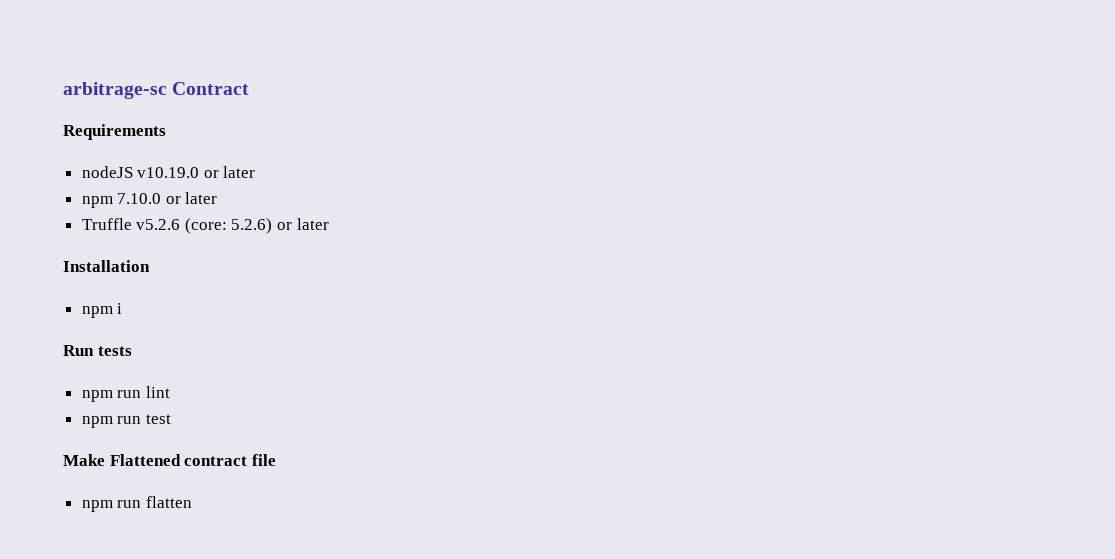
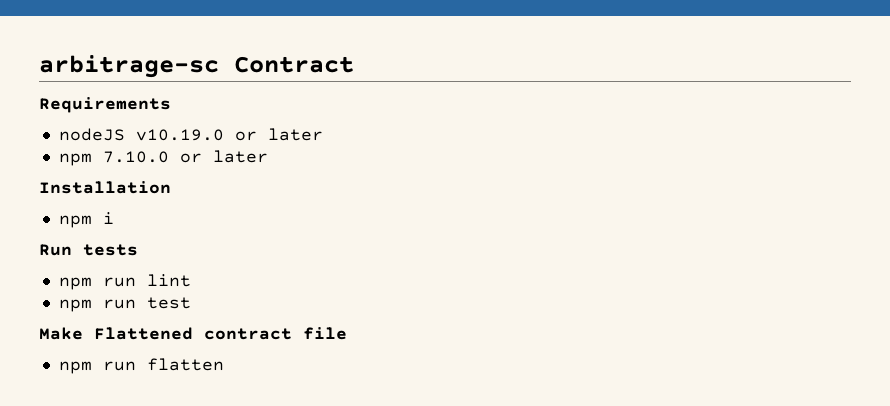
- Truffle v5.2.6 (core: 5.2.6) or later

